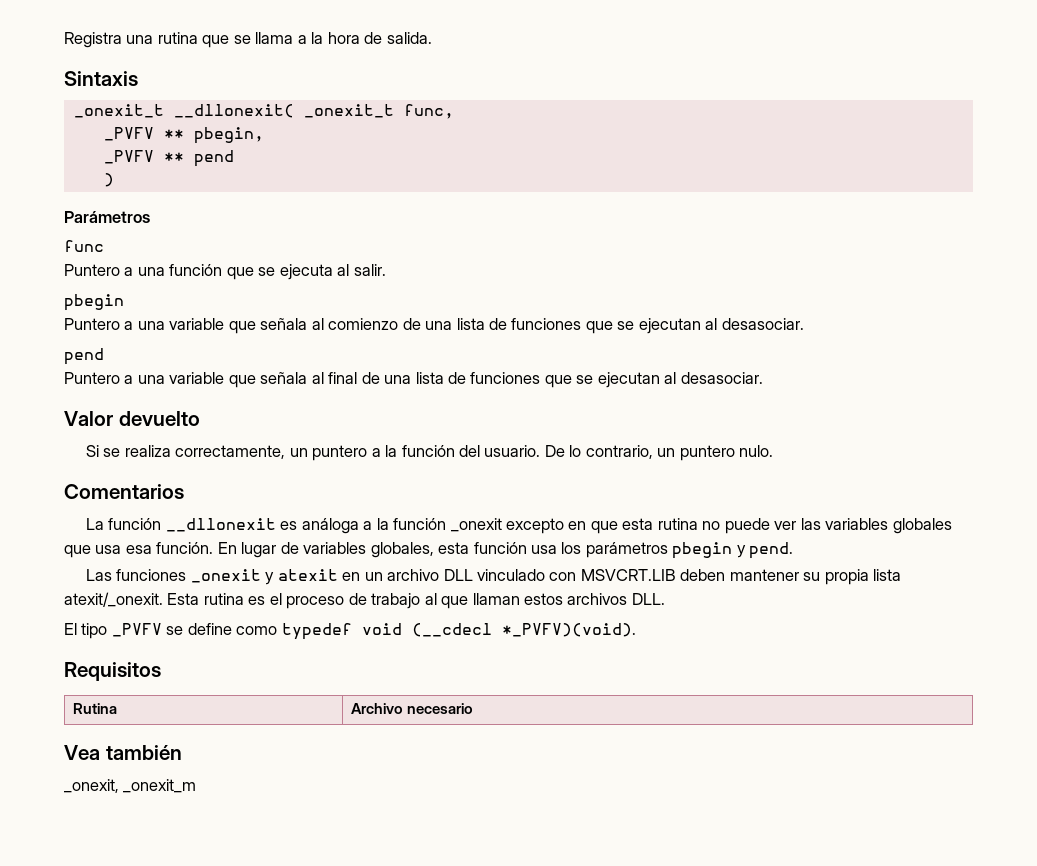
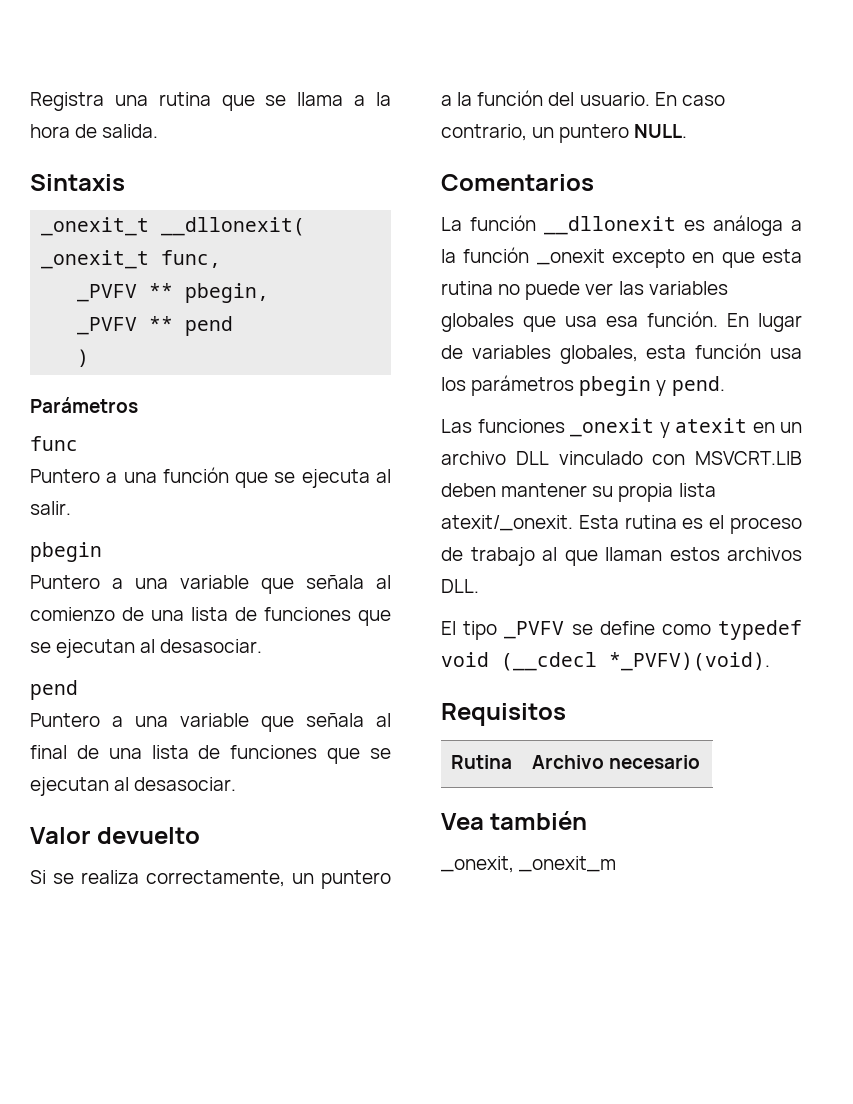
- De lo contrario, un puntero nulo.
+ En caso contrario, un puntero NULL.

